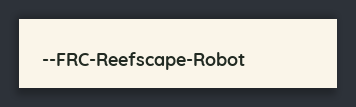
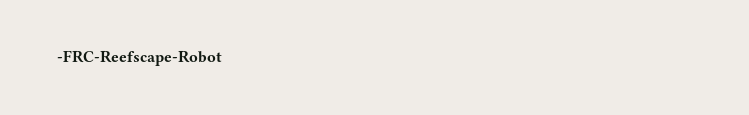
- --FRC-Reefscape-Robot
+ -FRC-Reefscape-Robot

